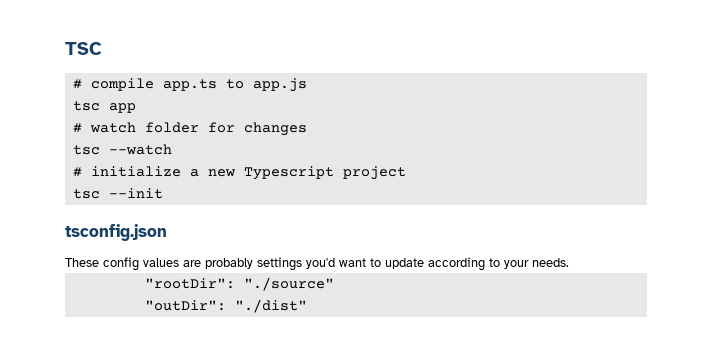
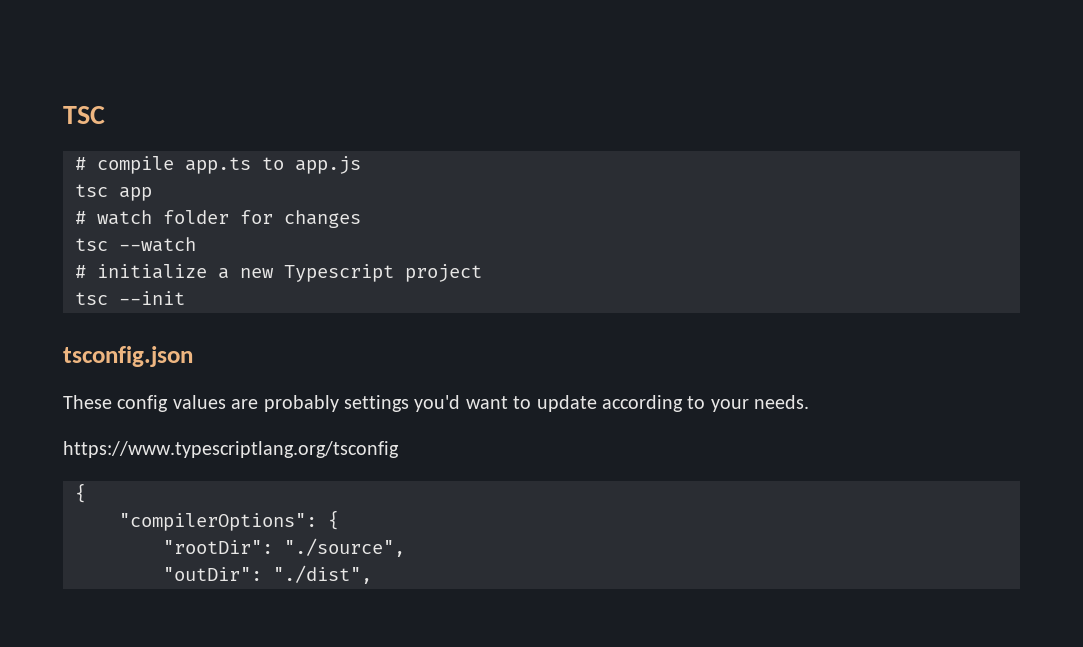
+ https://www.typescriptlang.org/tsconfig
+ {
+ "compilerOptions": {
- "rootDir": "./source"
+ "rootDir": "./source",
- "outDir": "./dist"
+ "outDir": "./dist",

